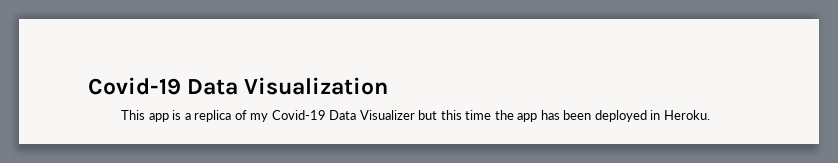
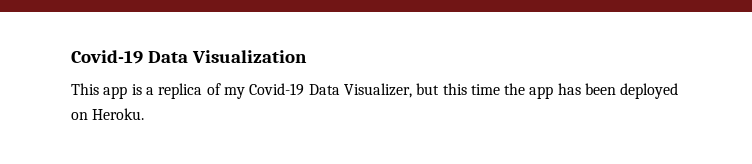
- This app is a replica of my Covid-19 Data Visualizer but this time the app has been deployed in Heroku.
+ This app is a replica of my Covid-19 Data Visualizer, but this time the app has been deployed on Heroku.

